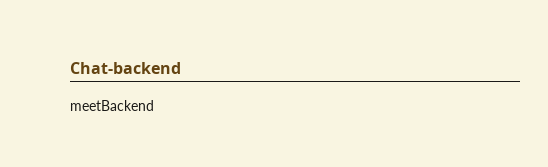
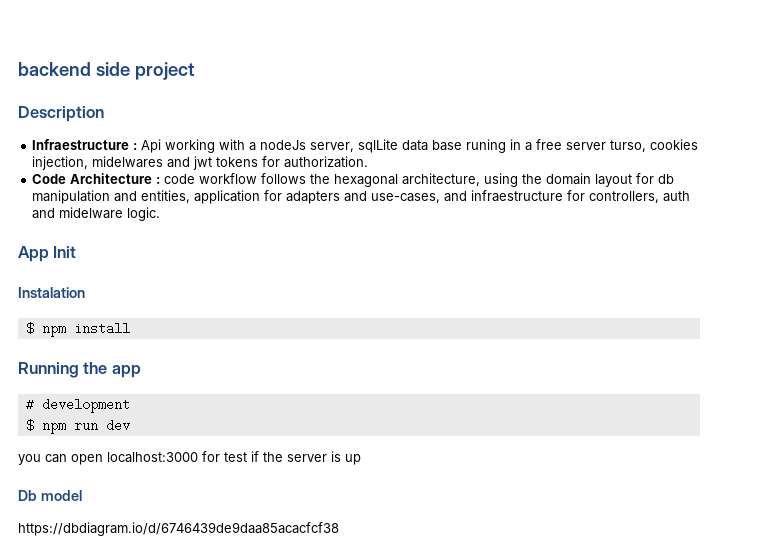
- Chat-backend
- meetBackend
+ backend side project
+ Description
+ Infraestructure : Api working with a nodeJs server, sqlLite data base runing in a free server turso, cookies injection, midelwares and jwt tokens for authorization.
+ Code Architecture : code workflow follows the hexagonal architecture, using the domain layout for db manipulation and entities, application for adapters and use-cases, and infraestructure for controllers, auth and midelware logic.
+ App Init
+ Instalation
+ $ npm install
+ Running the app
+ # development
+ $ npm run dev
+ you can open localhost:3000 for test if the server is up
+ Db model
+ https://dbdiagram.io/d/6746439de9daa85acacfcf38

